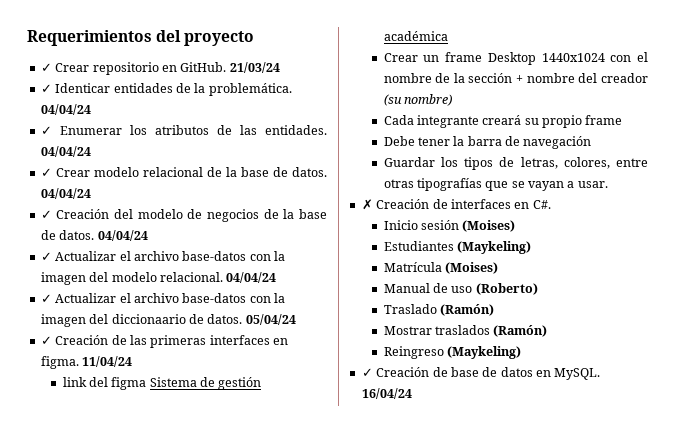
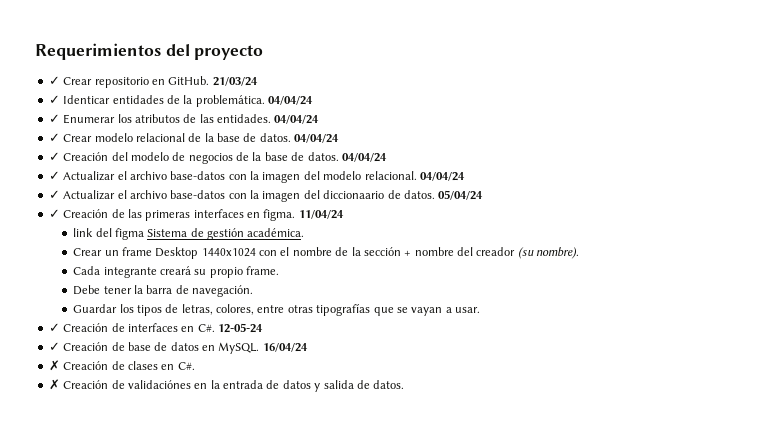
- link del figma Sistema de gestión académica
+ link del figma Sistema de gestión académica.
- Crear un frame Desktop 1440x1024 con el nombre de la sección + nombre del creador (su nombre)
+ Crear un frame Desktop 1440x1024 con el nombre de la sección + nombre del creador (su nombre).
- Cada integrante creará su propio frame
+ Cada integrante creará su propio frame.
- Debe tener la barra de navegación
+ Debe tener la barra de navegación.
- ✗ Creación de interfaces en C#.
- Inicio sesión (Moises)
- Estudiantes (Maykeling)
- Matrícula (Moises)
- Manual de uso (Roberto)
- Traslado (Ramón)
- Mostrar traslados (Ramón)
- Reingreso (Maykeling)
+ ✓ Creación de interfaces en C#. 12-05-24
+ ✗ Creación de clases en C#.
+ ✗ Creación de validaciónes en la entrada de datos y salida de datos.

